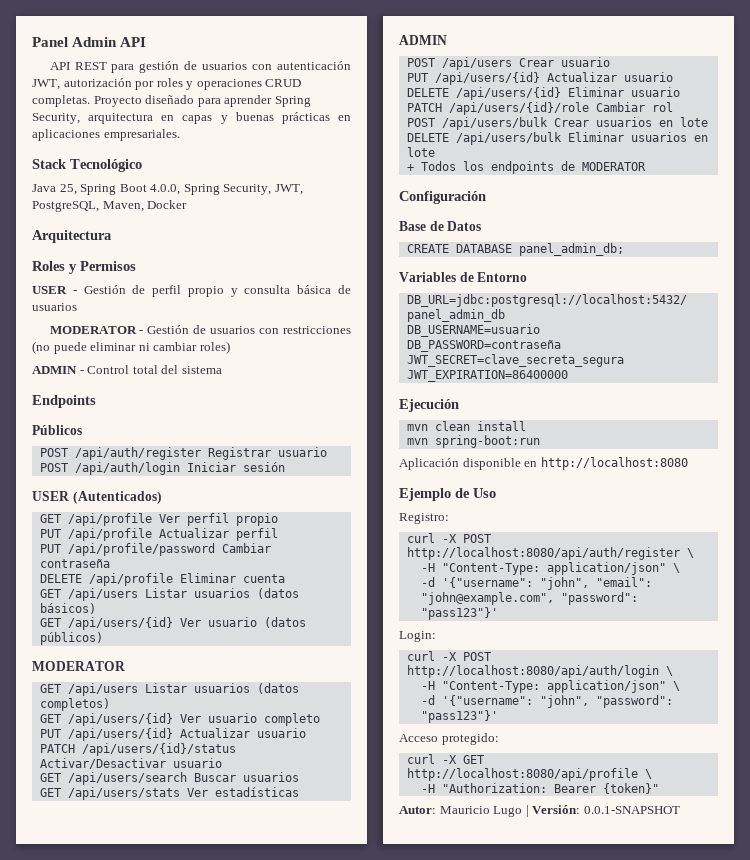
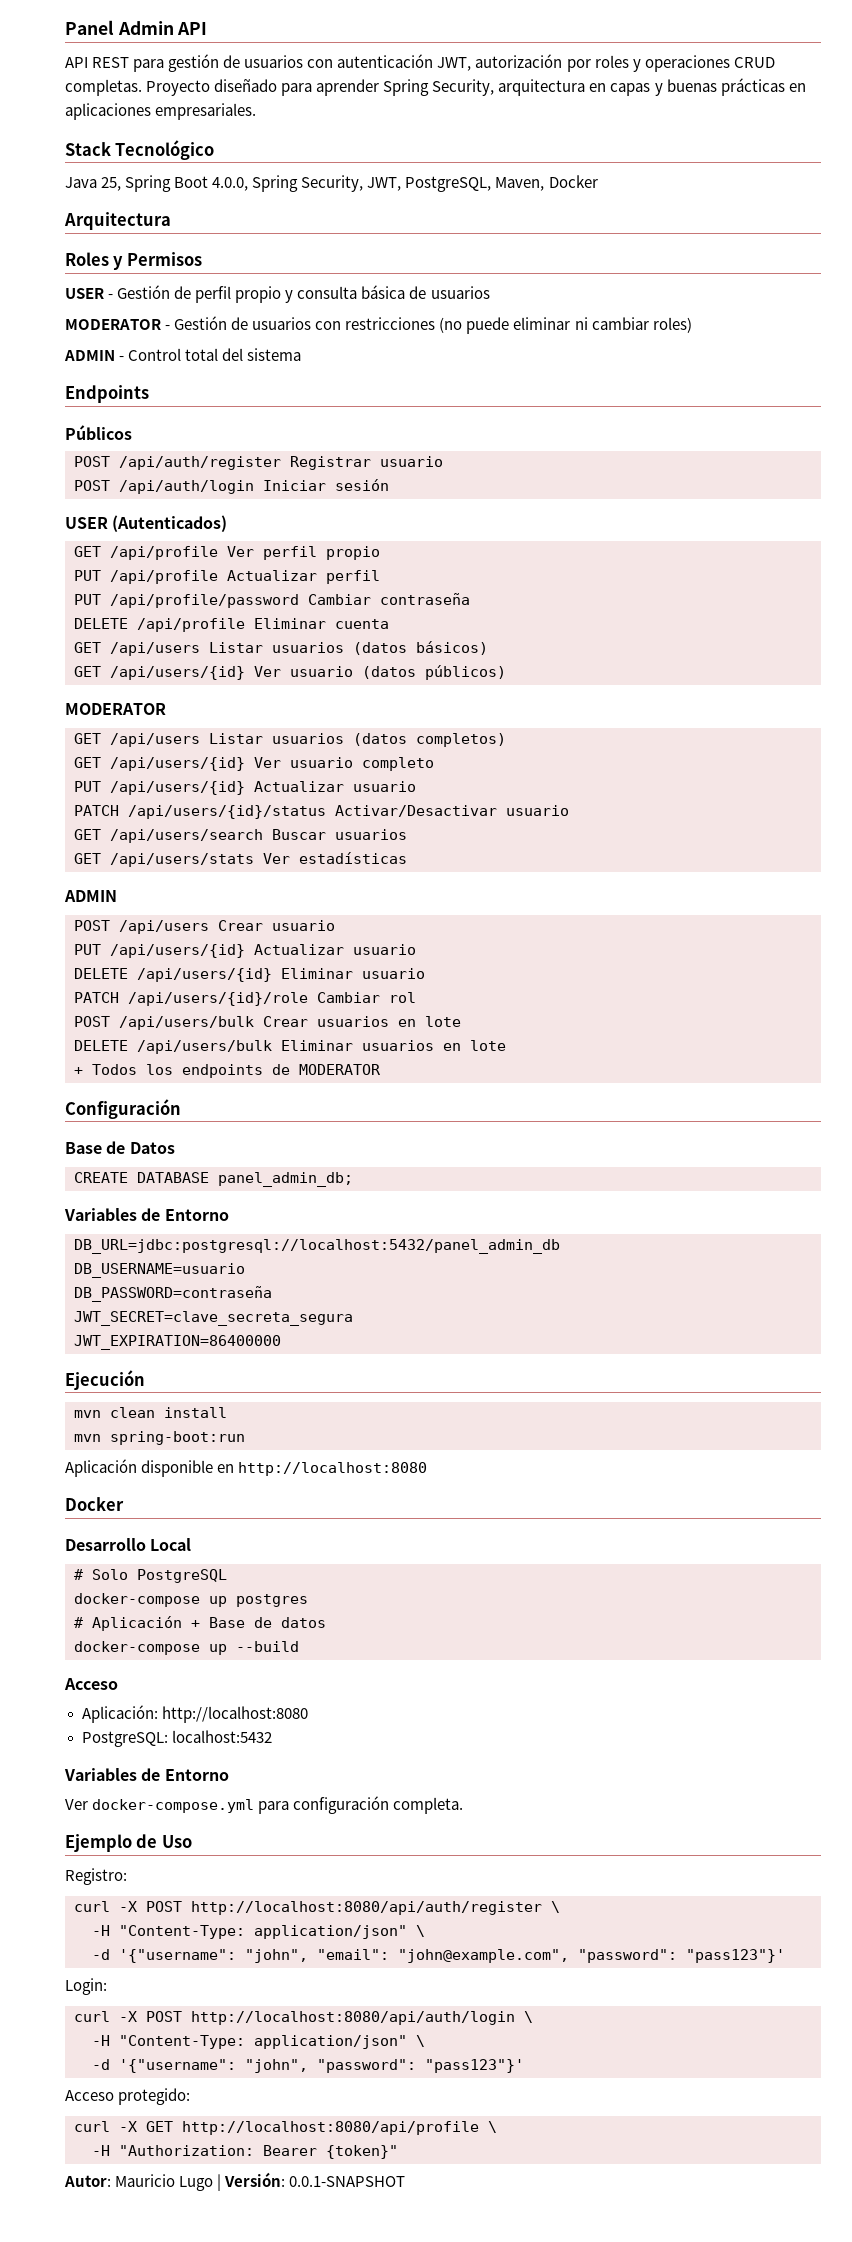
  Aplicación disponible en http://localhost:8080
+ Docker
+ Desarrollo Local
+ # Solo PostgreSQL
+ docker-compose up postgres
+ # Aplicación + Base de datos
+ docker-compose up --build
+ Acceso
+ Aplicación: http://localhost:8080
+ PostgreSQL: localhost:5432
+ Variables de Entorno
+ Ver docker-compose.yml para configuración completa.

